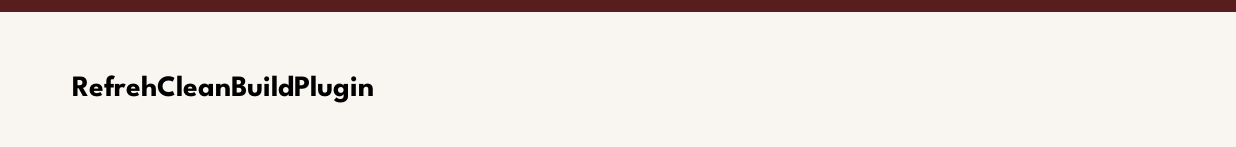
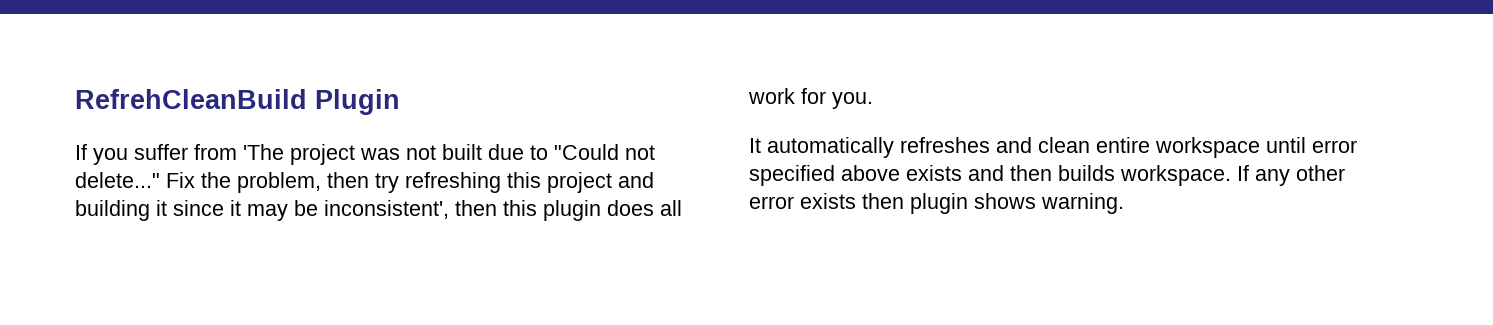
- RefrehCleanBuildPlugin
+ RefrehCleanBuild Plugin
+ If you suffer from 'The project was not built due to "Could not delete..." Fix the problem, then try refreshing this project and building it since it may be inconsistent', then this plugin does all work for you.
+ It automatically refreshes and clean entire workspace until error specified above exists and then builds workspace. If any other error exists then plugin shows warning.

